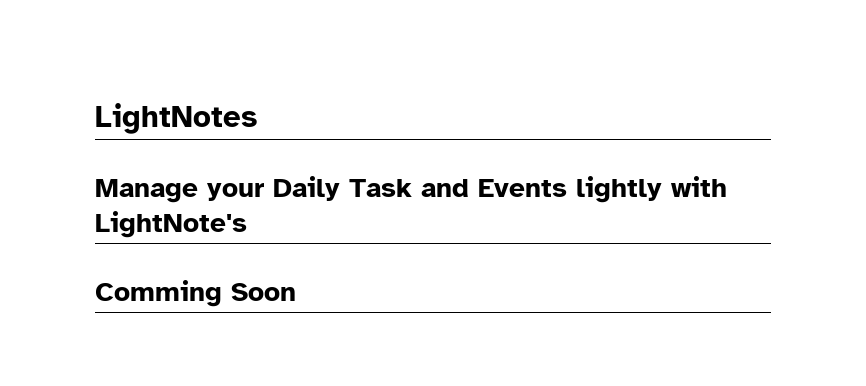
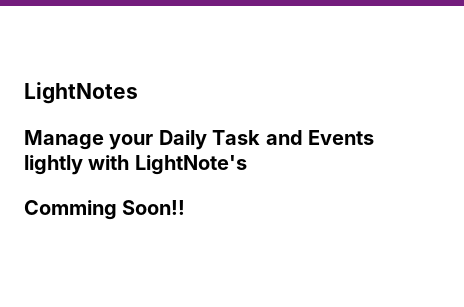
- Comming Soon
+ Comming Soon!!

